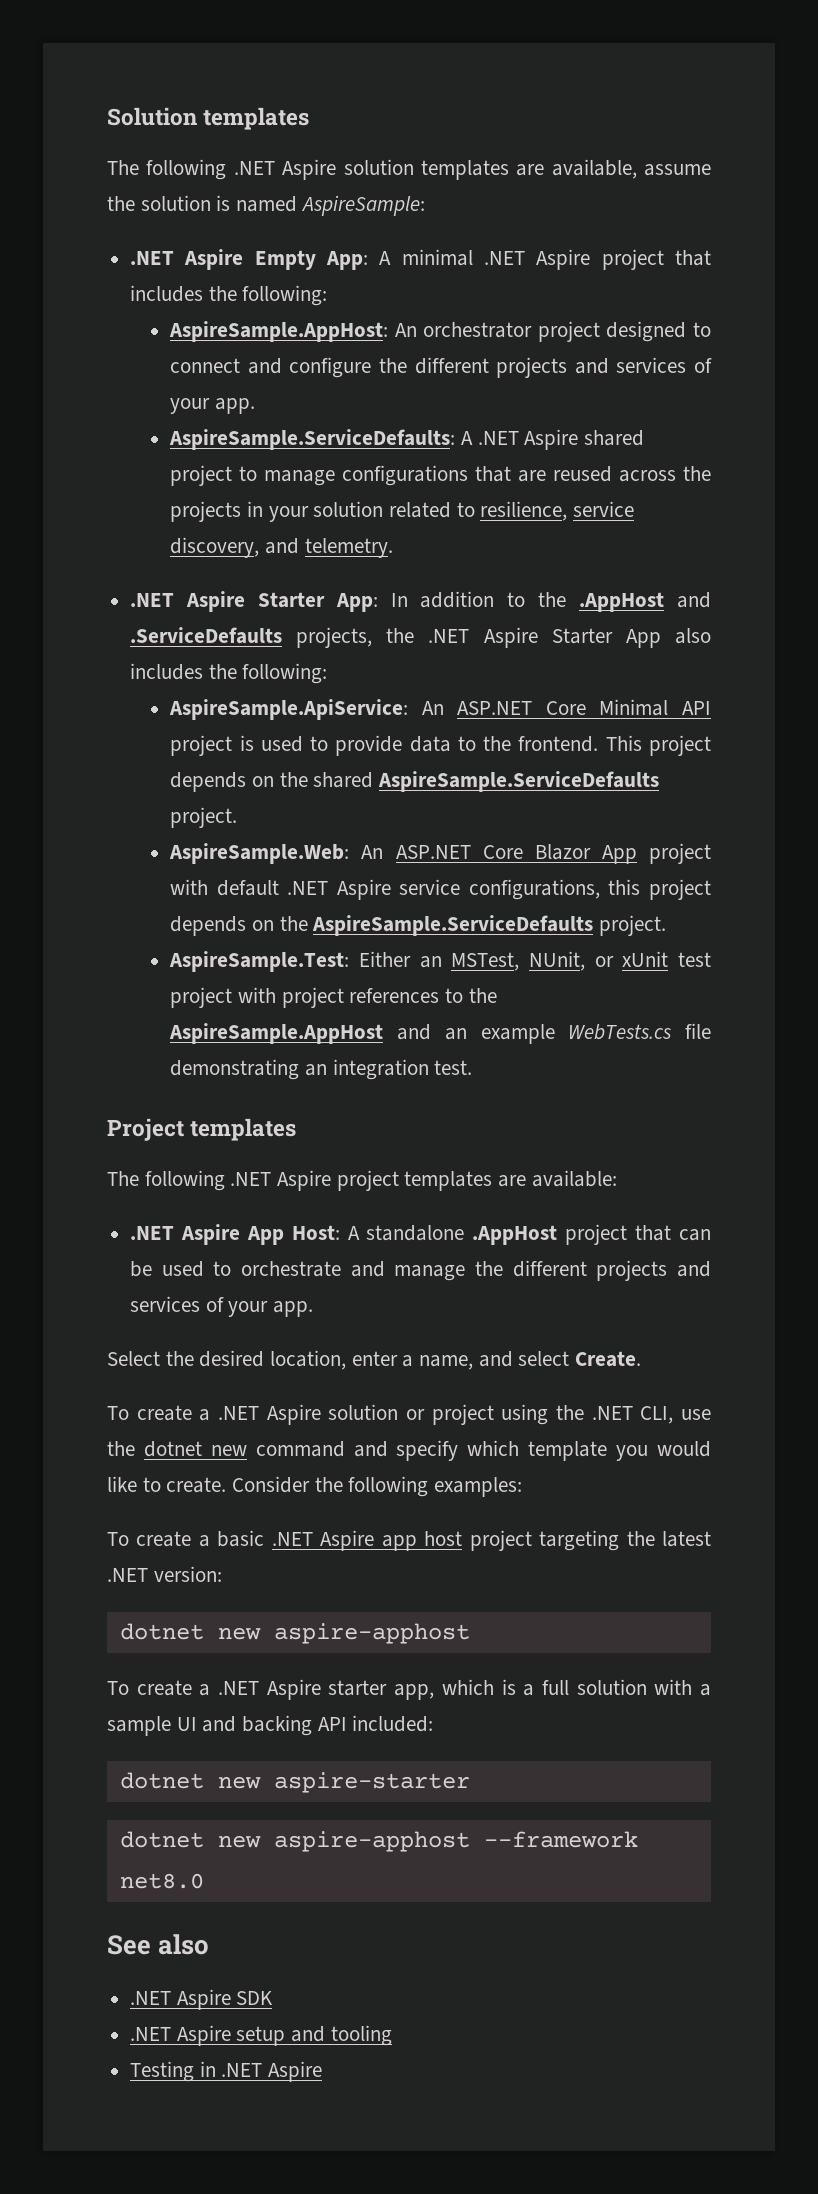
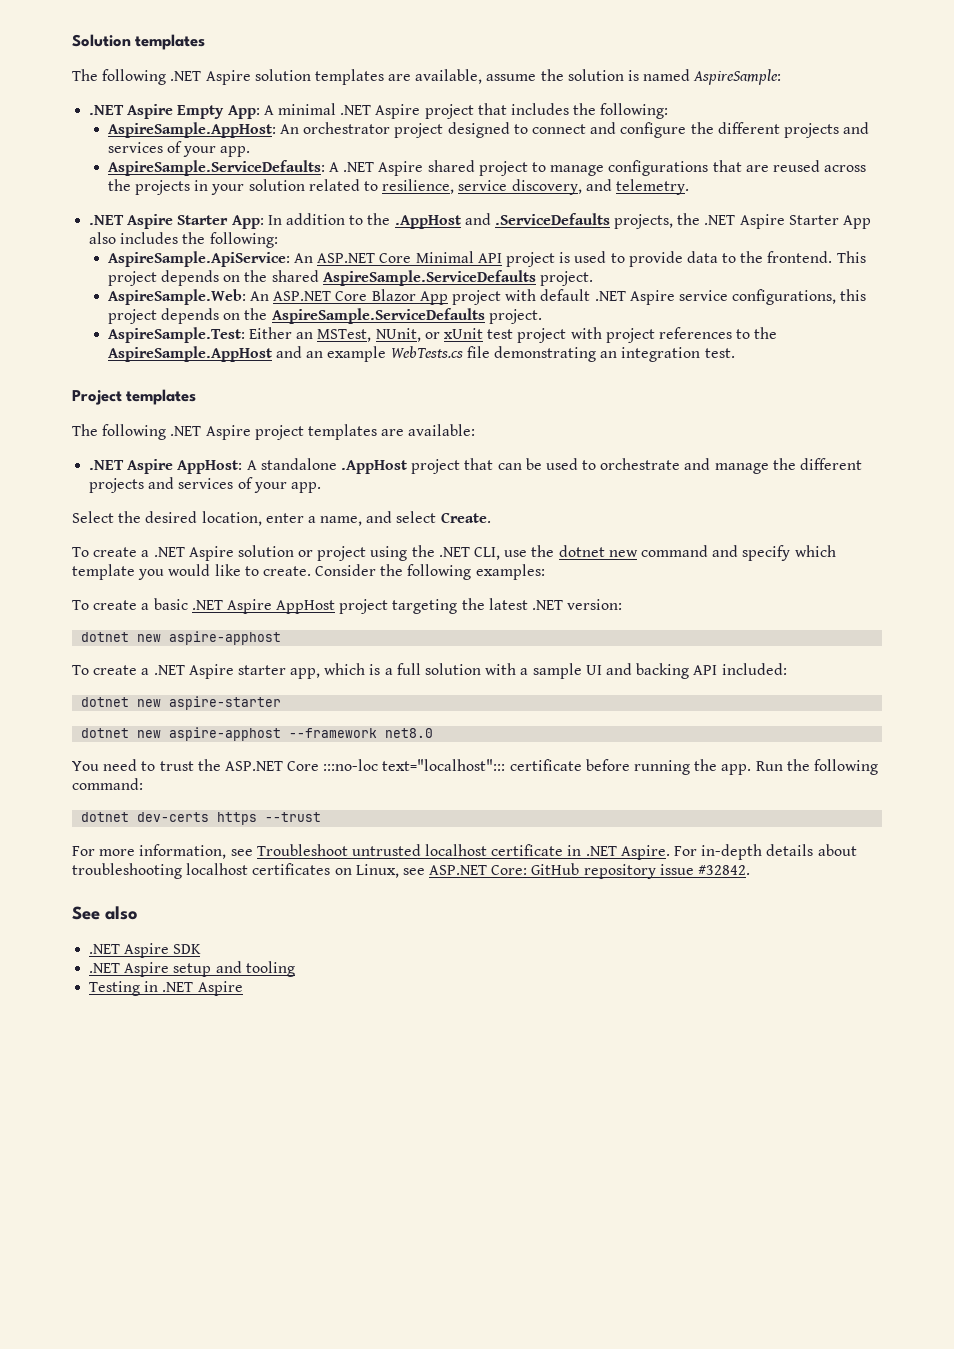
- .NET Aspire App Host: A standalone .AppHost project that can be used to orchestrate and manage the different projects and services of your app.
+ .NET Aspire AppHost: A standalone .AppHost project that can be used to orchestrate and manage the different projects and services of your app.
- To create a basic .NET Aspire app host project targeting the latest .NET version:
+ To create a basic .NET Aspire AppHost project targeting the latest .NET version:
+ You need to trust the ASP.NET Core :::no-loc text="localhost"::: certificate before running the app. Run the following command:
+ dotnet dev-certs https --trust
+ For more information, see Troubleshoot untrusted localhost certificate in .NET Aspire. For in-depth details about troubleshooting localhost certificates on Linux, see ASP.NET Core: GitHub repository issue #32842.

